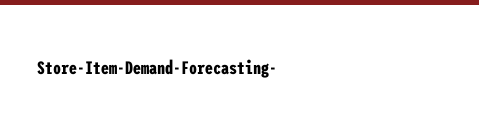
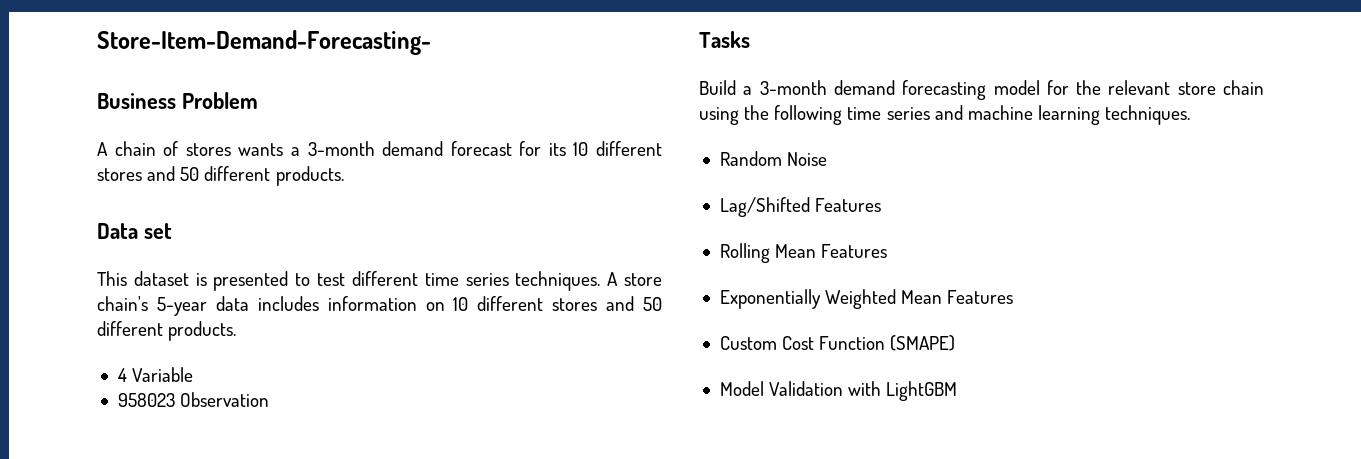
+ Business Problem
+ A chain of stores wants a 3-month demand forecast for its 10 different stores and 50 different products.
+ Data set
+ This dataset is presented to test different time series techniques. A store chain's 5-year data includes information on 10 different stores and 50 different products.
+ 4 Variable
+ 958023 Observation
+ Tasks
+ Build a 3-month demand forecasting model for the relevant store chain using the following time series and machine learning techniques.
+ Random Noise
+ Lag/Shifted Features
+ Rolling Mean Features
+ Exponentially Weighted Mean Features
+ Custom Cost Function (SMAPE)
+ Model Validation with LightGBM

